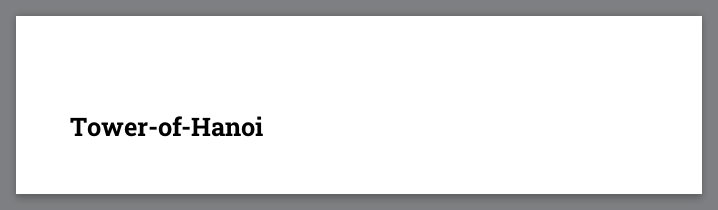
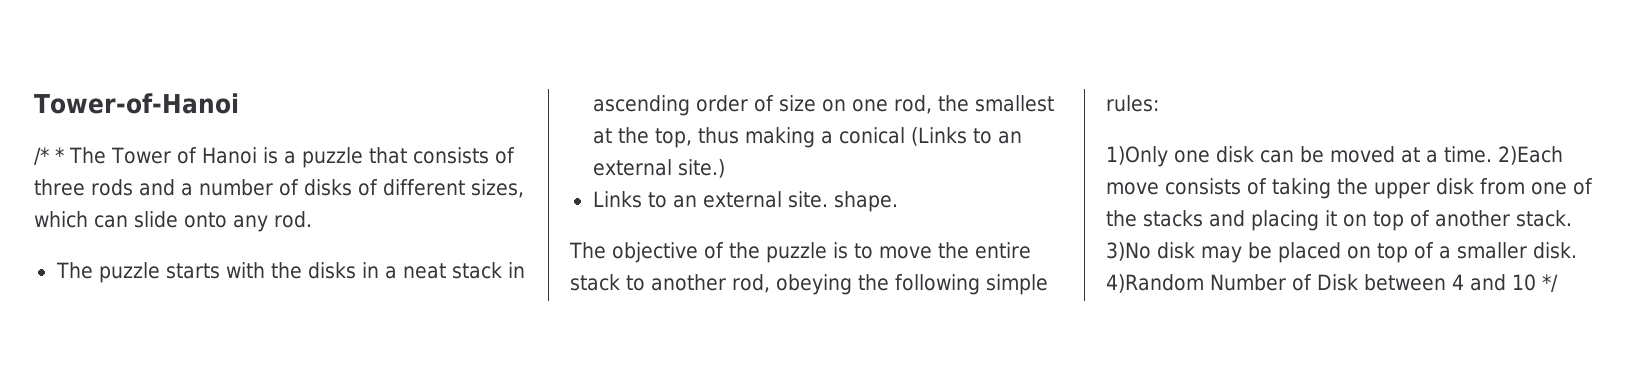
+ /* * The Tower of Hanoi is a puzzle that consists of three rods and a number of disks of different sizes, which can slide onto any rod.
+ The puzzle starts with the disks in a neat stack in ascending order of size on one rod, the smallest at the top, thus making a conical (Links to an external site.)
+ Links to an external site. shape.
+ The objective of the puzzle is to move the entire stack to another rod, obeying the following simple rules:
+ 1)Only one disk can be moved at a time. 2)Each move consists of taking the upper disk from one of the stacks and placing it on top of another stack. 3)No disk may be placed on top of a smaller disk. 4)Random Number of Disk between 4 and 10 */

